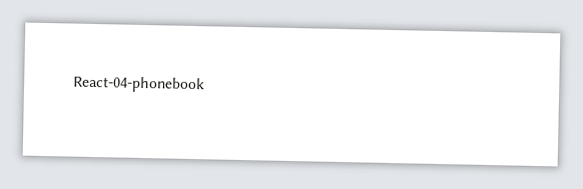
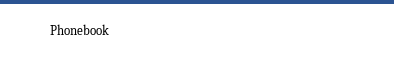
- React-04-phonebook
+ Phonebook

